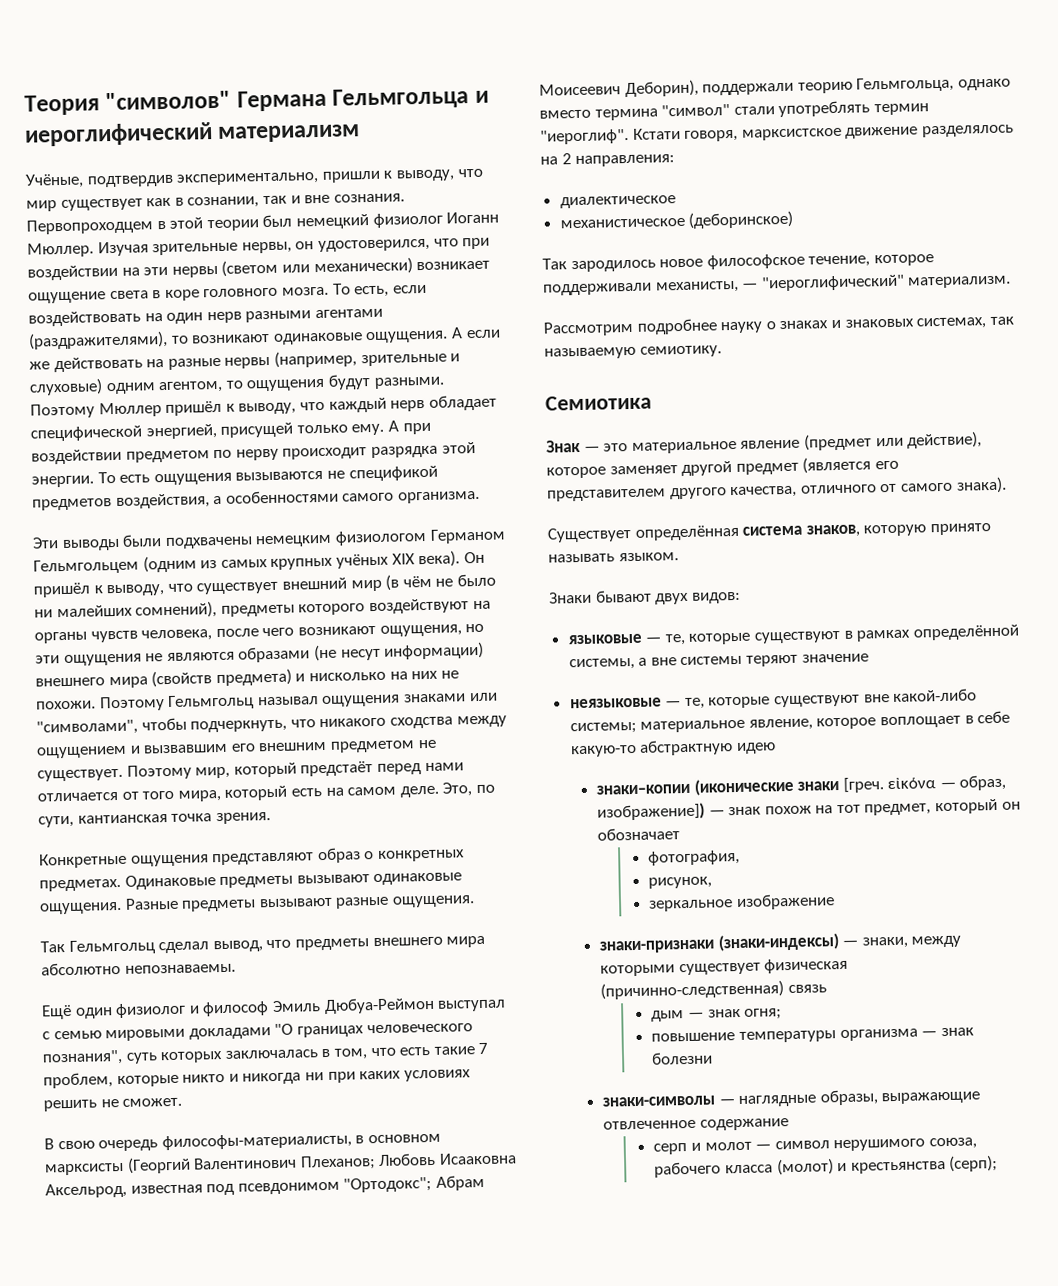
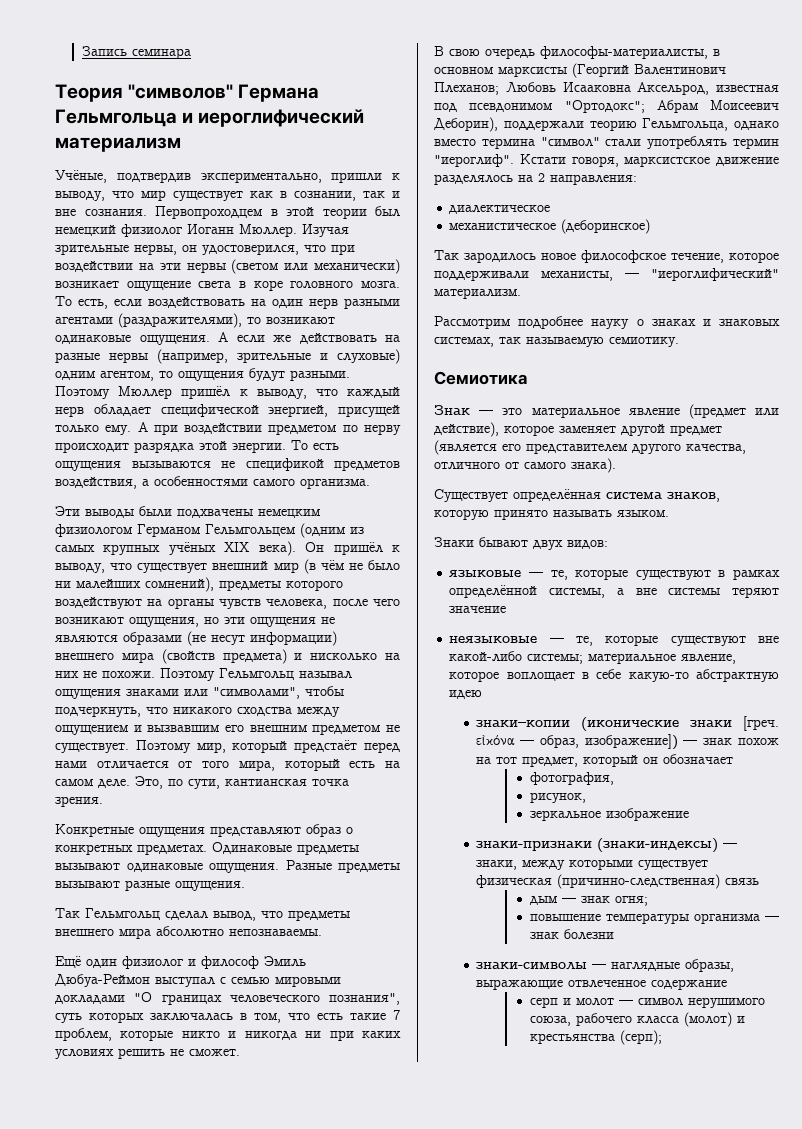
+ Запись семинара

